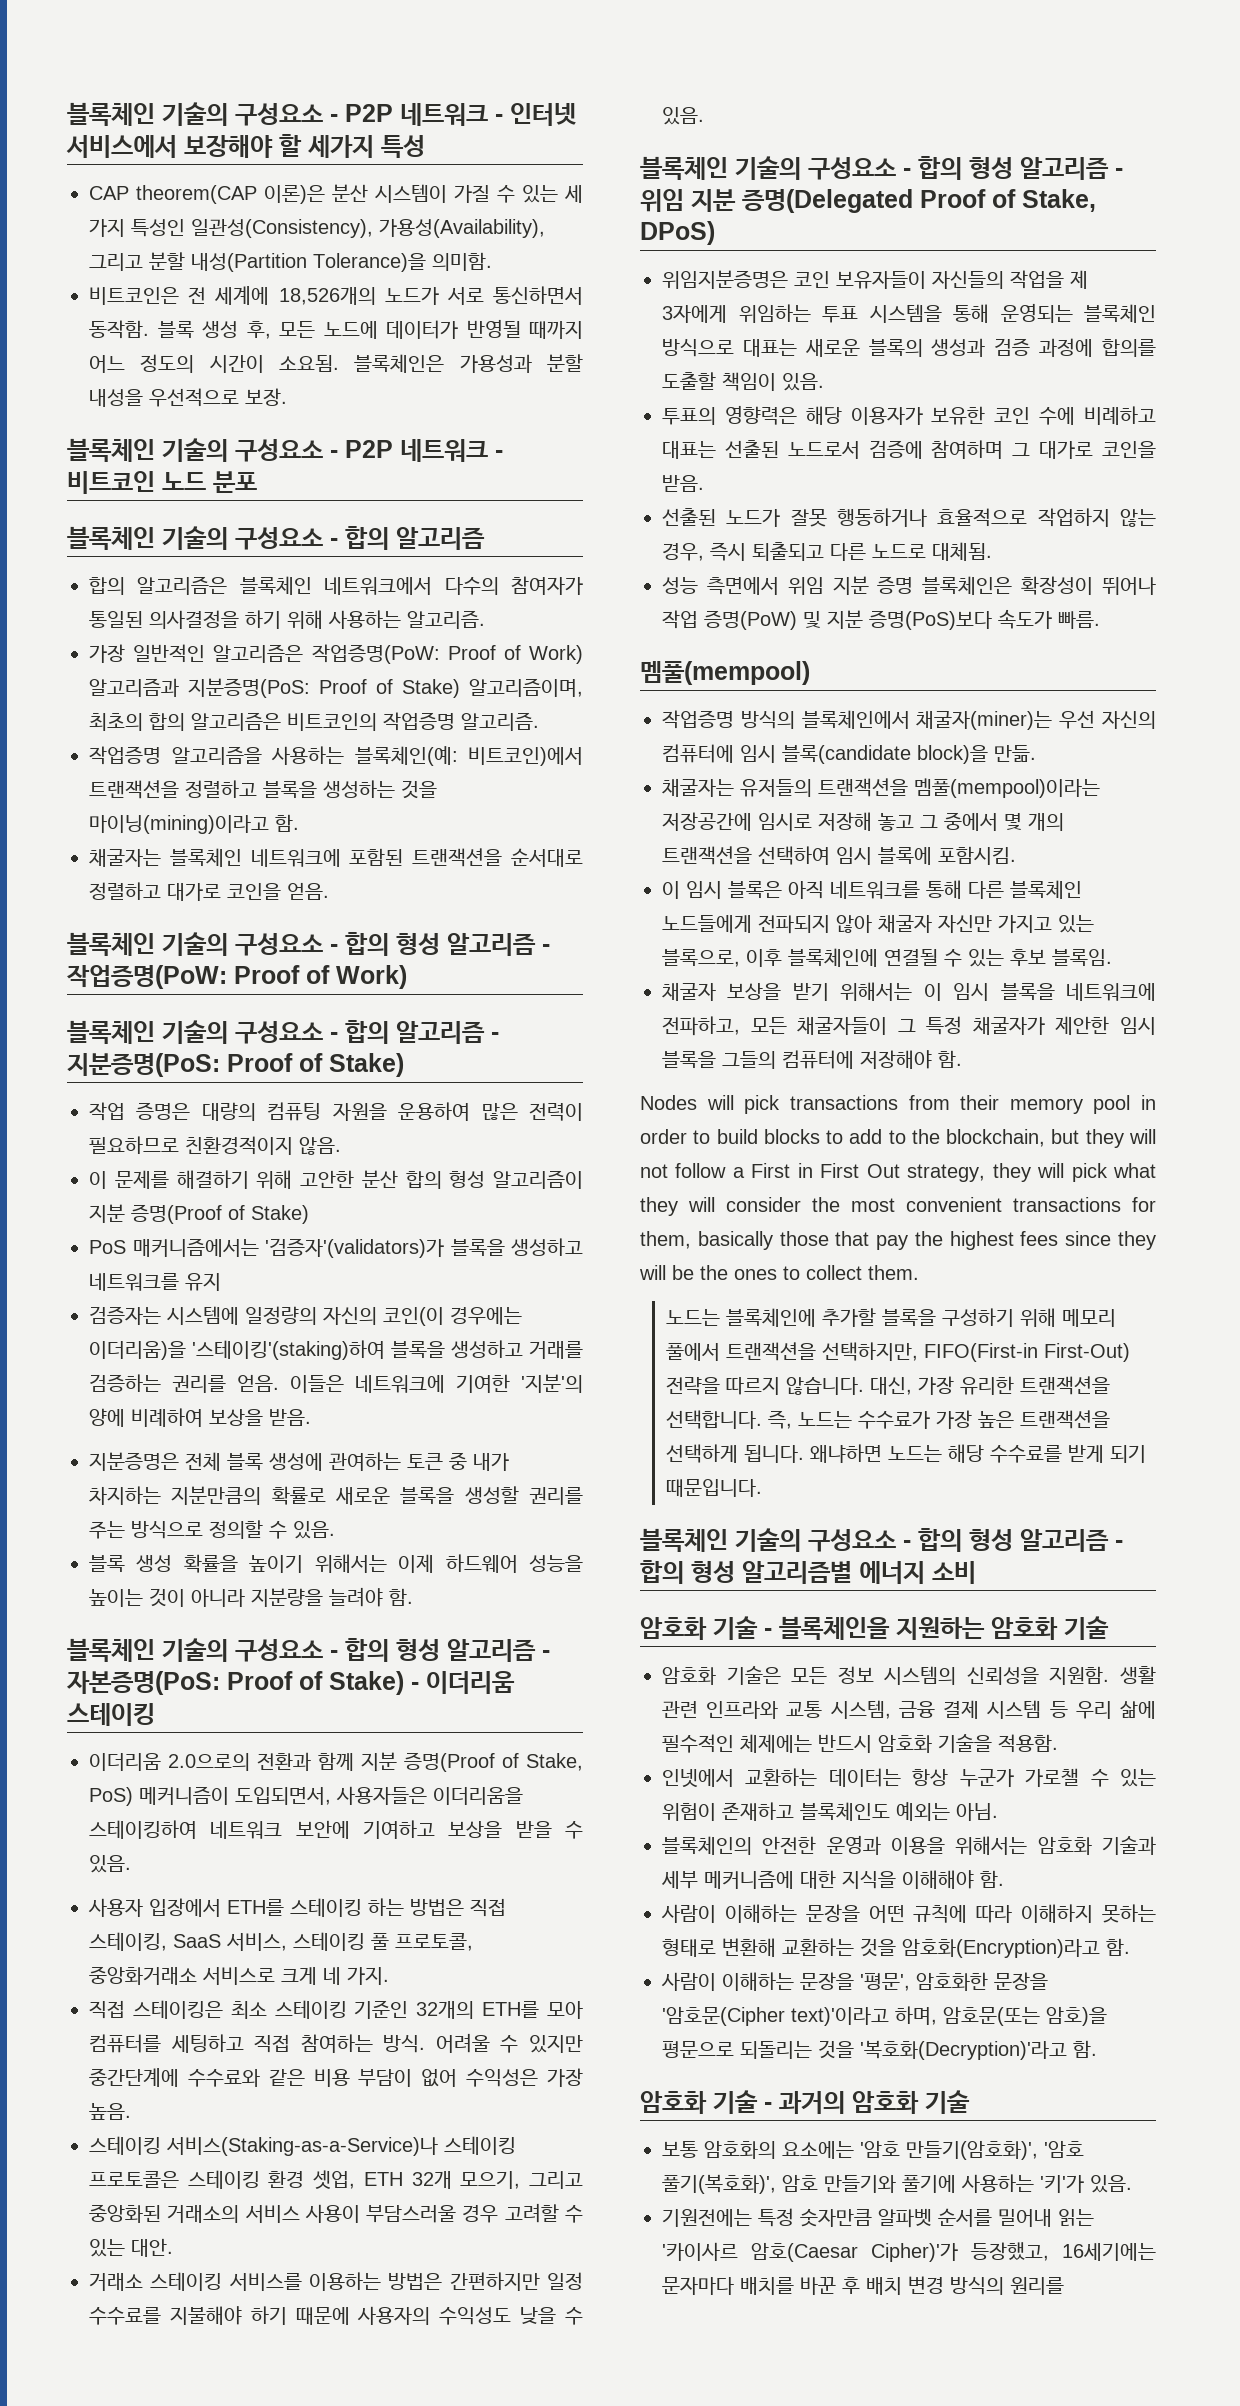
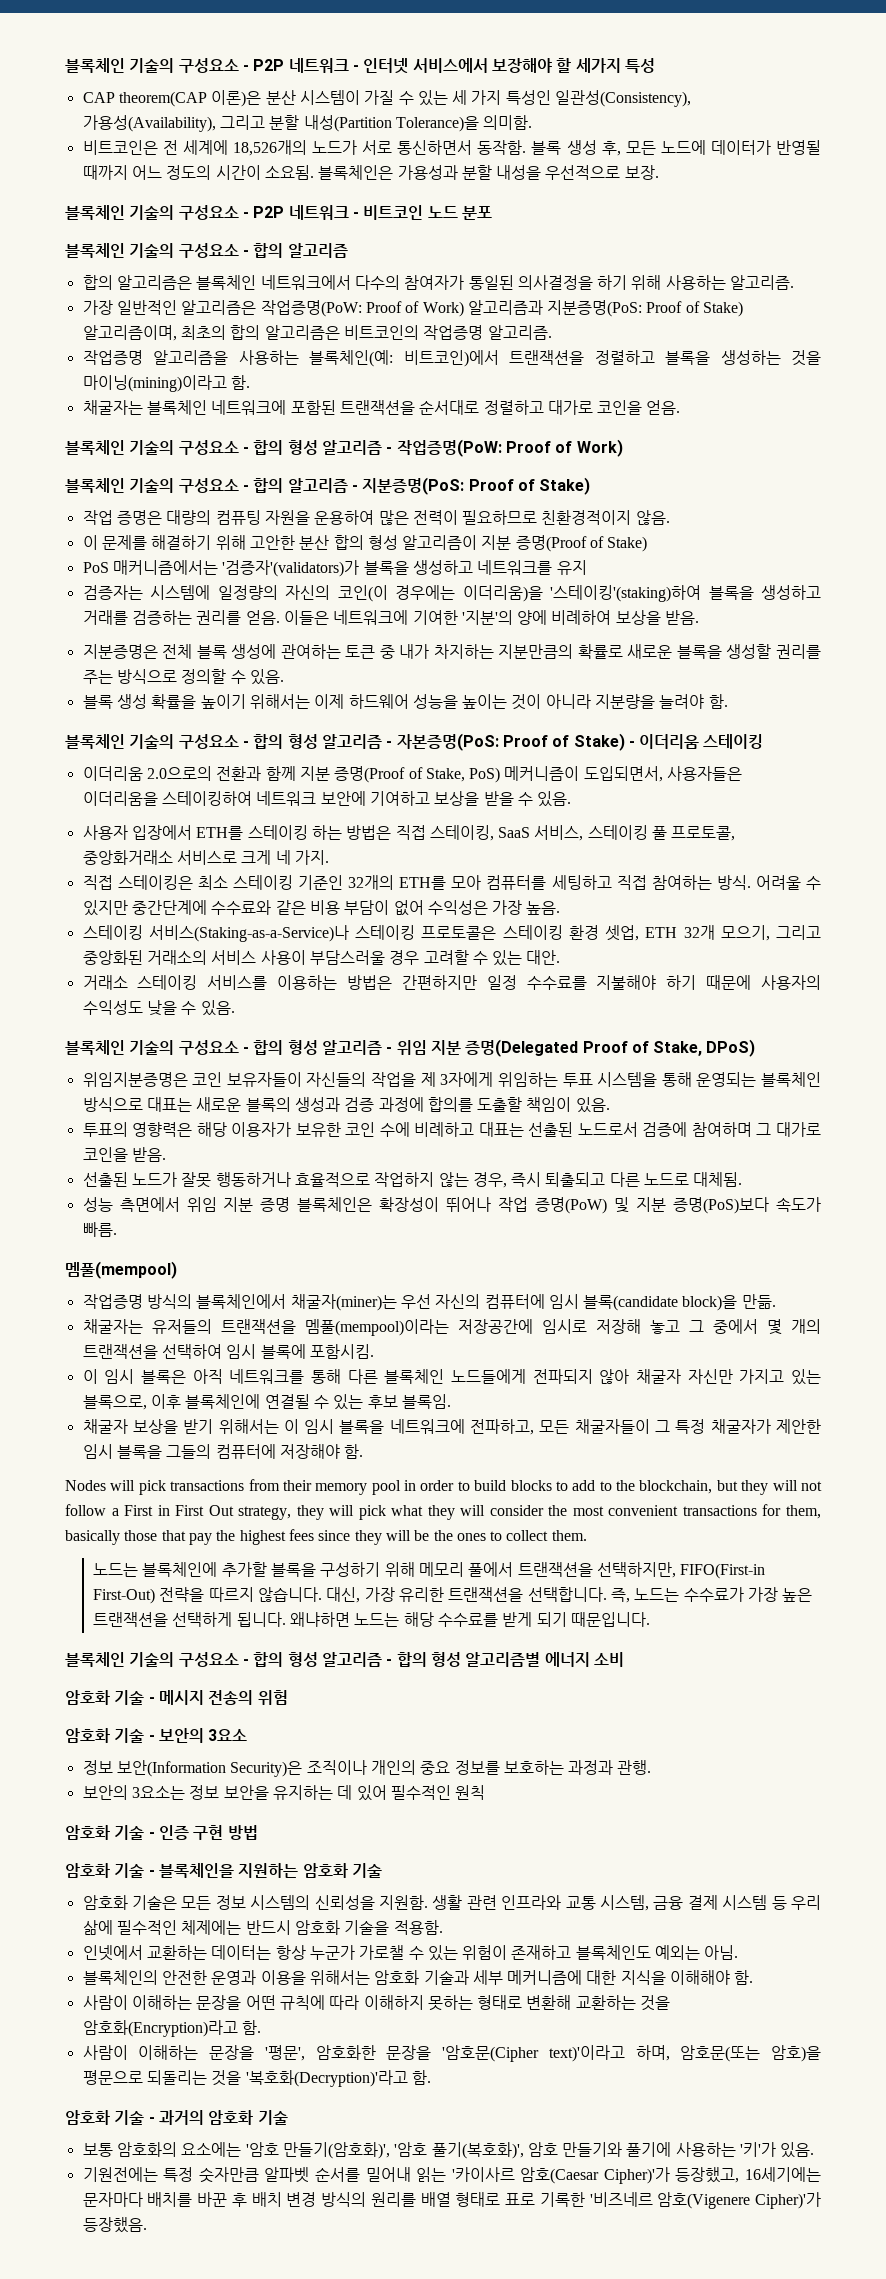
+ 암호화 기술 - 메시지 전송의 위험
+ 암호화 기술 - 보안의 3요소
+ 정보 보안(Information Security)은 조직이나 개인의 중요 정보를 보호하는 과정과 관행.
+ 보안의 3요소는 정보 보안을 유지하는 데 있어 필수적인 원칙
+ 암호화 기술 - 인증 구현 방법
- 기원전에는 특정 숫자만큼 알파벳 순서를 밀어내 읽는 '카이사르 암호(Caesar Cipher)'가 등장했고, 16세기에는 문자마다 배치를 바꾼 후 배치 변경 방식의 원리를
+ 기원전에는 특정 숫자만큼 알파벳 순서를 밀어내 읽는 '카이사르 암호(Caesar Cipher)'가 등장했고, 16세기에는 문자마다 배치를 바꾼 후 배치 변경 방식의 원리를 배열 형태로 표로 기록한 '비즈네르 암호(Vigenere Cipher)'가 등장했음.

